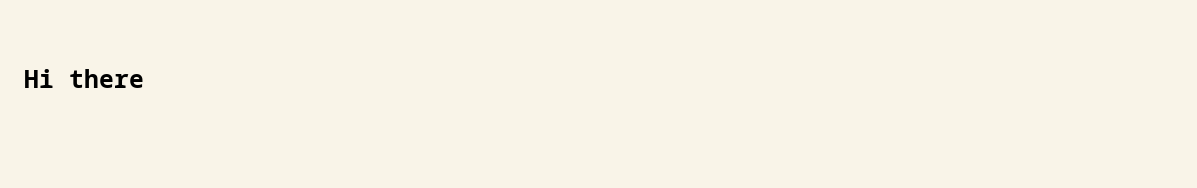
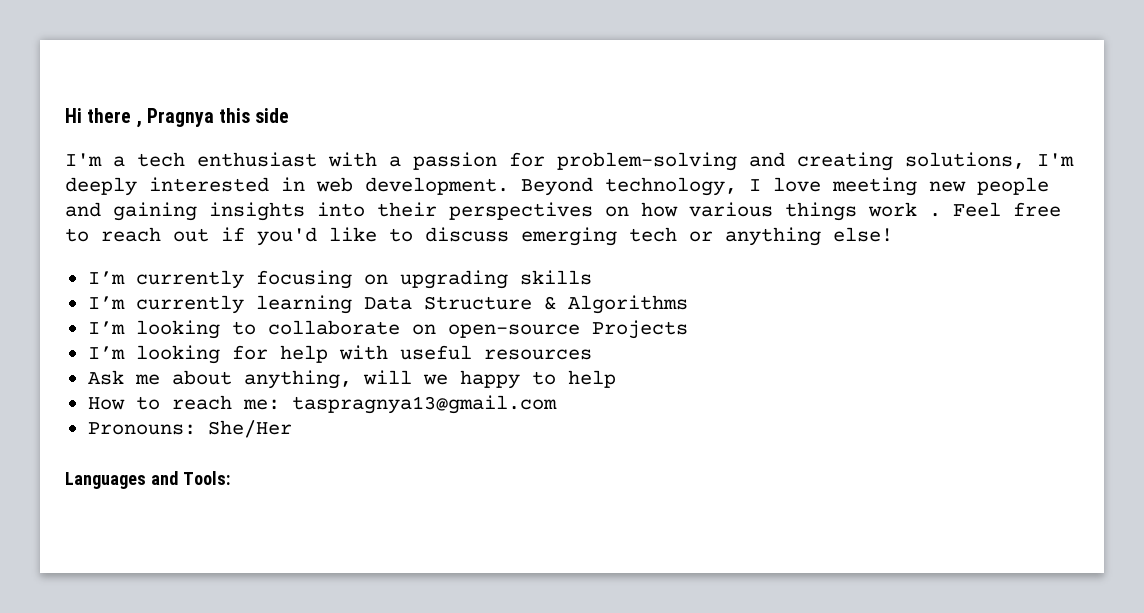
- Hi there
+ Hi there , Pragnya this side
+ I'm a tech enthusiast with a passion for problem-solving and creating solutions, I'm deeply interested in web development. Beyond technology, I love meeting new people and gaining insights into their perspectives on how various things work . Feel free to reach out if you'd like to discuss emerging tech or anything else!
+ I’m currently focusing on upgrading skills
+ I’m currently learning Data Structure & Algorithms
+ I’m looking to collaborate on open-source Projects
+ I’m looking for help with useful resources
+ Ask me about anything, will we happy to help
+ How to reach me: taspragnya13@gmail.com
+ Pronouns: She/Her
+ Languages and Tools:

